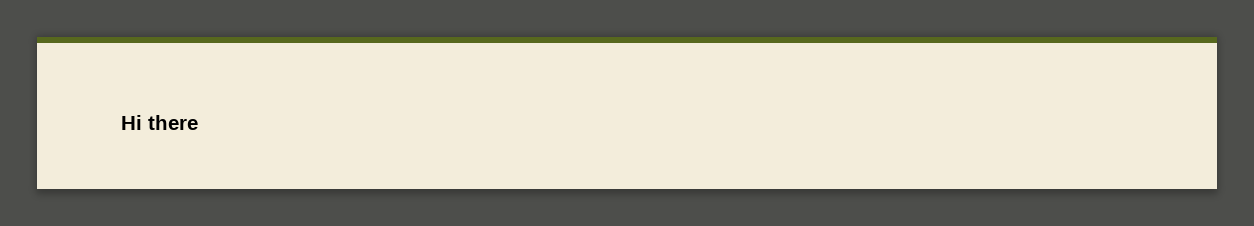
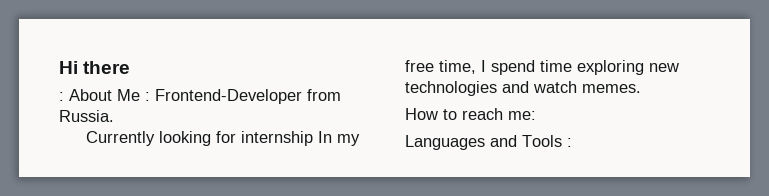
+ : About Me : Frontend-Developer from Russia.
+ Currently looking for internship In my free time, I spend time exploring new technologies and watch memes.
+ How to reach me:
+ Languages and Tools :

